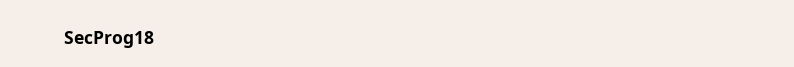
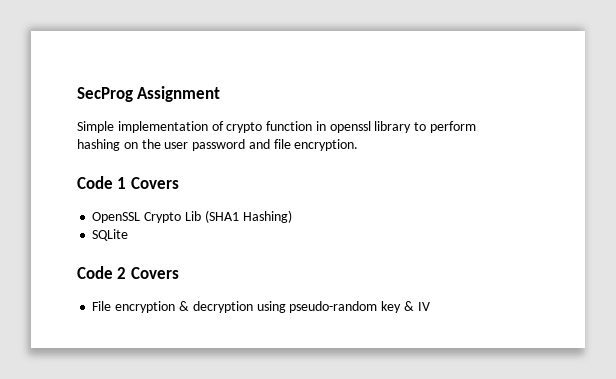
- SecProg18
+ SecProg Assignment
+ Simple implementation of crypto function in openssl library to perform hashing on the user password and file encryption.
+ Code 1 Covers
+ OpenSSL Crypto Lib (SHA1 Hashing)
+ SQLite
+ Code 2 Covers
+ File encryption & decryption using pseudo-random key & IV

